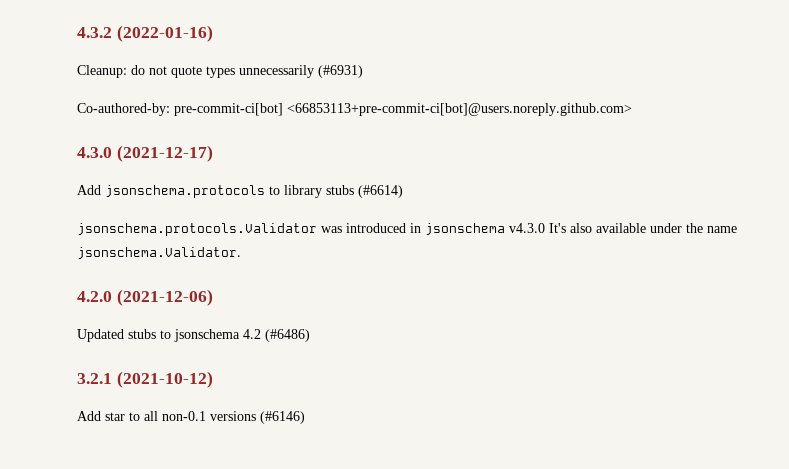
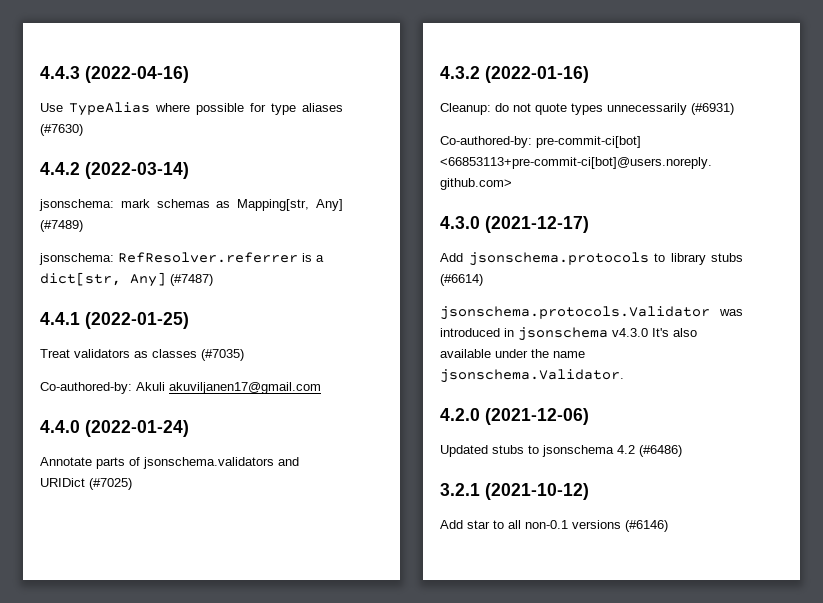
+ 4.4.3 (2022-04-16)
+ Use TypeAlias where possible for type aliases (#7630)
+ 4.4.2 (2022-03-14)
+ jsonschema: mark schemas as Mapping[str, Any] (#7489)
+ jsonschema: RefResolver.referrer is a dict[str, Any] (#7487)
+ 4.4.1 (2022-01-25)
+ Treat validators as classes (#7035)
+ Co-authored-by: Akuli akuviljanen17@gmail.com
+ 4.4.0 (2022-01-24)
+ Annotate parts of jsonschema.validators and URIDict (#7025)

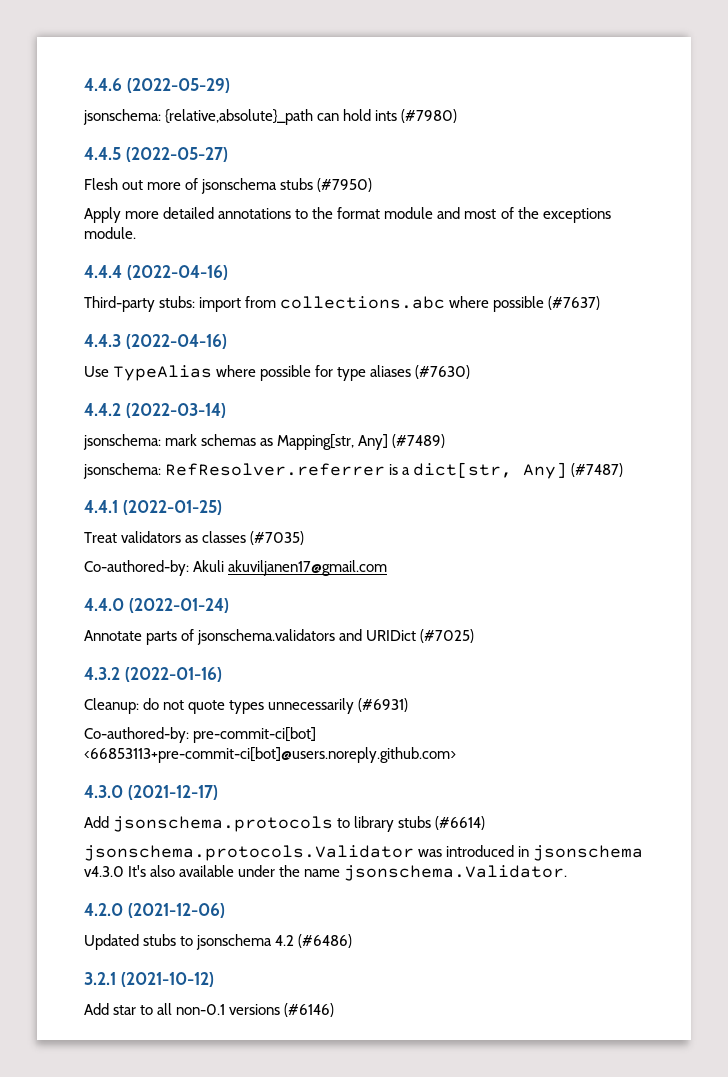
+ 4.4.6 (2022-05-29)
+ jsonschema: {relative,absolute}_path can hold ints (#7980)
+ 4.4.5 (2022-05-27)
+ Flesh out more of jsonschema stubs (#7950)
+ Apply more detailed annotations to the format module and most of the exceptions module.
+ 4.4.4 (2022-04-16)
+ Third-party stubs: import from collections.abc where possible (#7637)

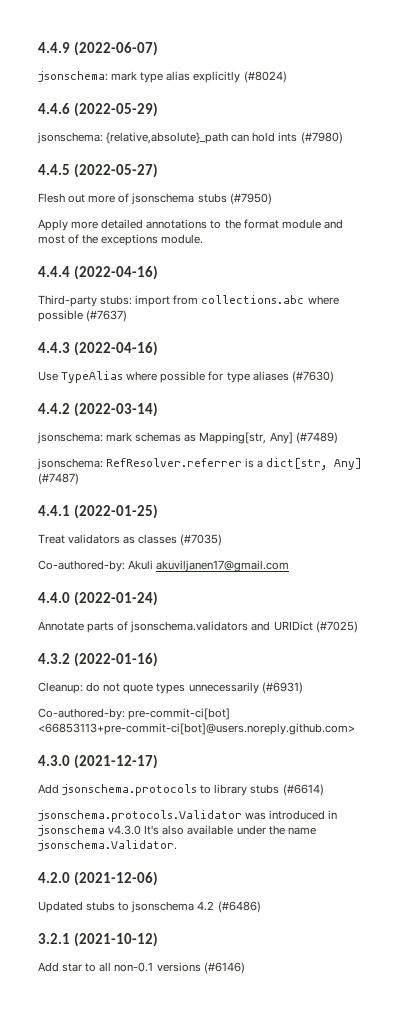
+ 4.4.9 (2022-06-07)
+ jsonschema: mark type alias explicitly (#8024)

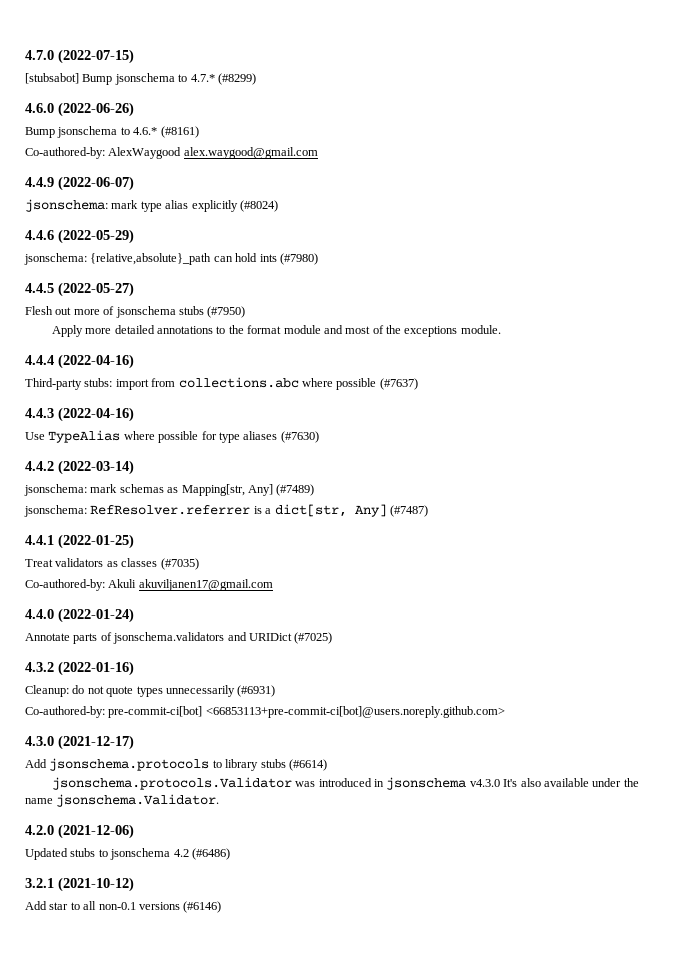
+ 4.7.0 (2022-07-15)
+ [stubsabot] Bump jsonschema to 4.7.* (#8299)
+ 4.6.0 (2022-06-26)
+ Bump jsonschema to 4.6.* (#8161)
+ Co-authored-by: AlexWaygood alex.waygood@gmail.com

